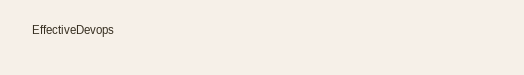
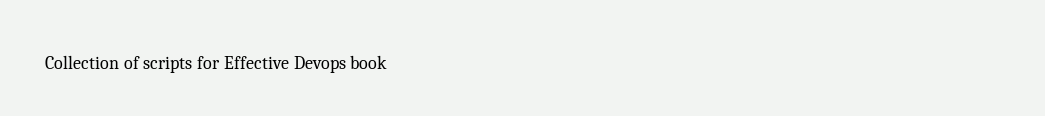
- EffectiveDevops
+ Collection of scripts for Effective Devops book

